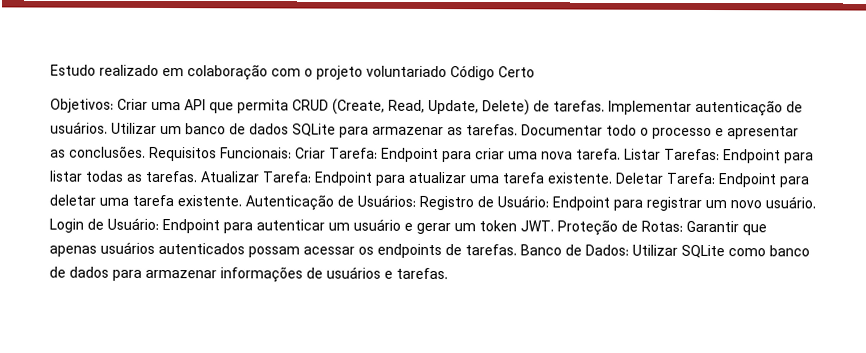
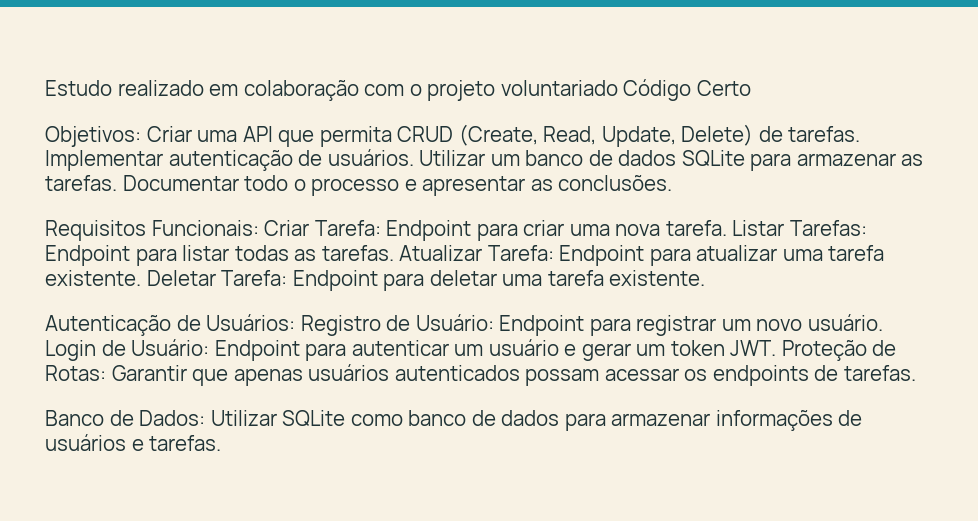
- Documentar todo o processo e apresentar as conclusões. Requisitos Funcionais: Criar Tarefa: Endpoint para criar uma nova tarefa.
+ Documentar todo o processo e apresentar as conclusões.
+ Requisitos Funcionais: Criar Tarefa: Endpoint para criar uma nova tarefa.
- Deletar Tarefa: Endpoint para deletar uma tarefa existente. Autenticação de Usuários: Registro de Usuário: Endpoint para registrar um novo usuário.
+ Deletar Tarefa: Endpoint para deletar uma tarefa existente.
+ Autenticação de Usuários: Registro de Usuário: Endpoint para registrar um novo usuário.
- Login de Usuário: Endpoint para autenticar um usuário e gerar um token JWT. Proteção de Rotas: Garantir que apenas usuários autenticados possam acessar os endpoints de tarefas. Banco de Dados: Utilizar SQLite como banco de dados para armazenar informações de usuários e tarefas.
+ Login de Usuário: Endpoint para autenticar um usuário e gerar um token JWT. Proteção de Rotas: Garantir que apenas usuários autenticados possam acessar os endpoints de tarefas.
+ Banco de Dados: Utilizar SQLite como banco de dados para armazenar informações de usuários e tarefas.

